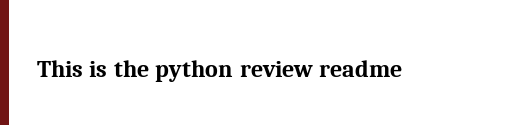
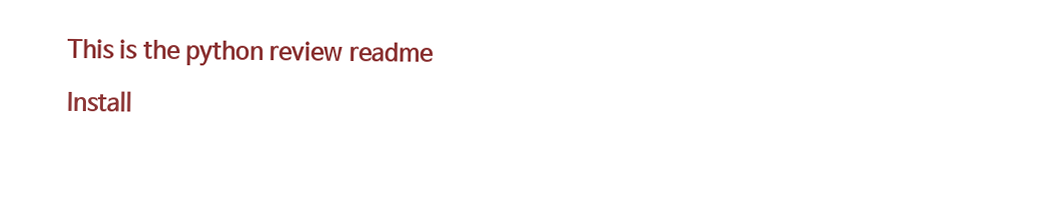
+ Install

